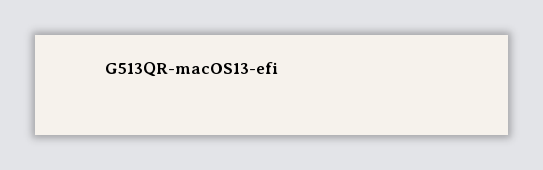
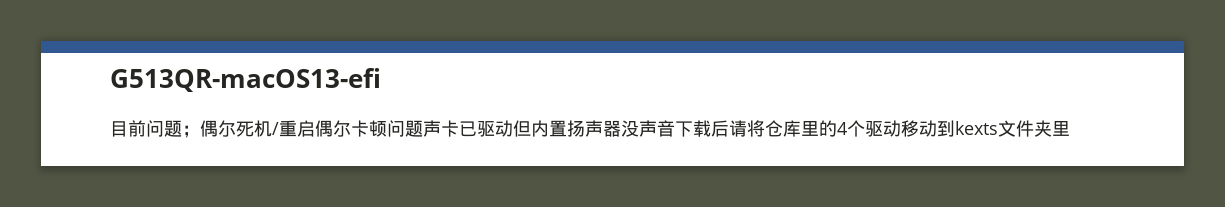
+ 目前问题；偶尔死机/重启偶尔卡顿问题声卡已驱动但内置扬声器没声音下载后请将仓库里的4个驱动移动到kexts文件夹里

